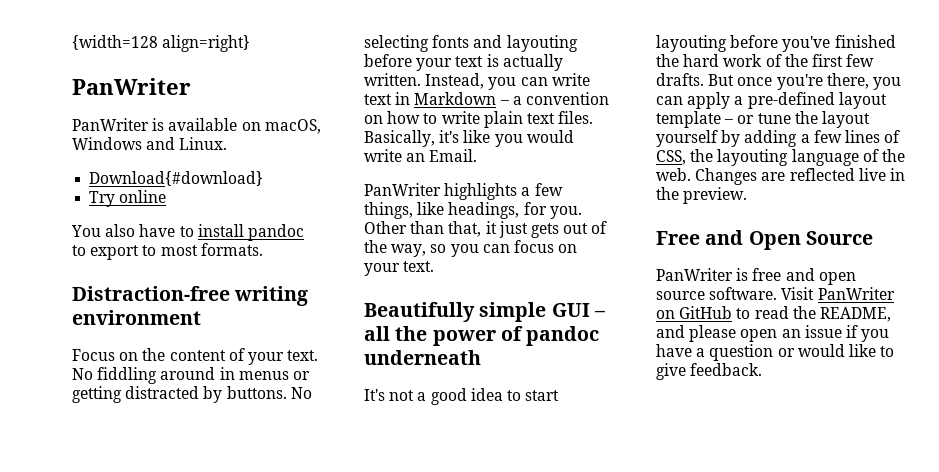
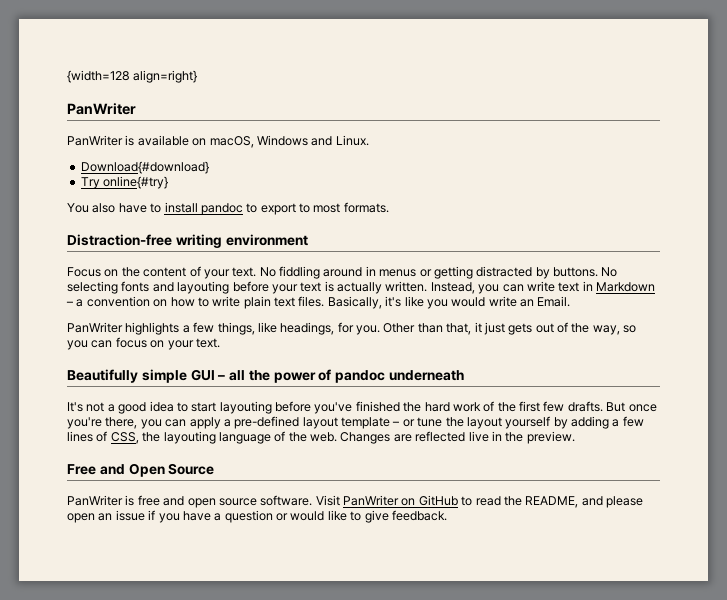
- Try online
+ Try online{#try}

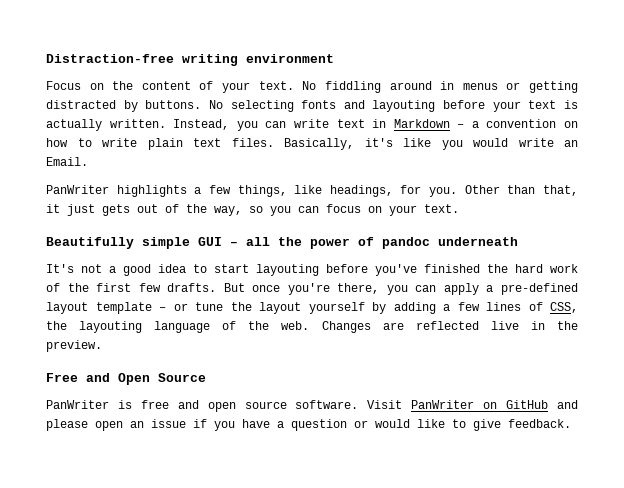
- {width=128 align=right}
- PanWriter
- PanWriter is available on macOS, Windows and Linux.
- Download{#download}
- Try online{#try}
- You also have to install pandoc to export to most formats.
- Visit PanWriter on GitHub to read the README, and please open an issue if you have a question or would like to give feedback.
+ Visit PanWriter on GitHub and please open an issue if you have a question or would like to give feedback.

